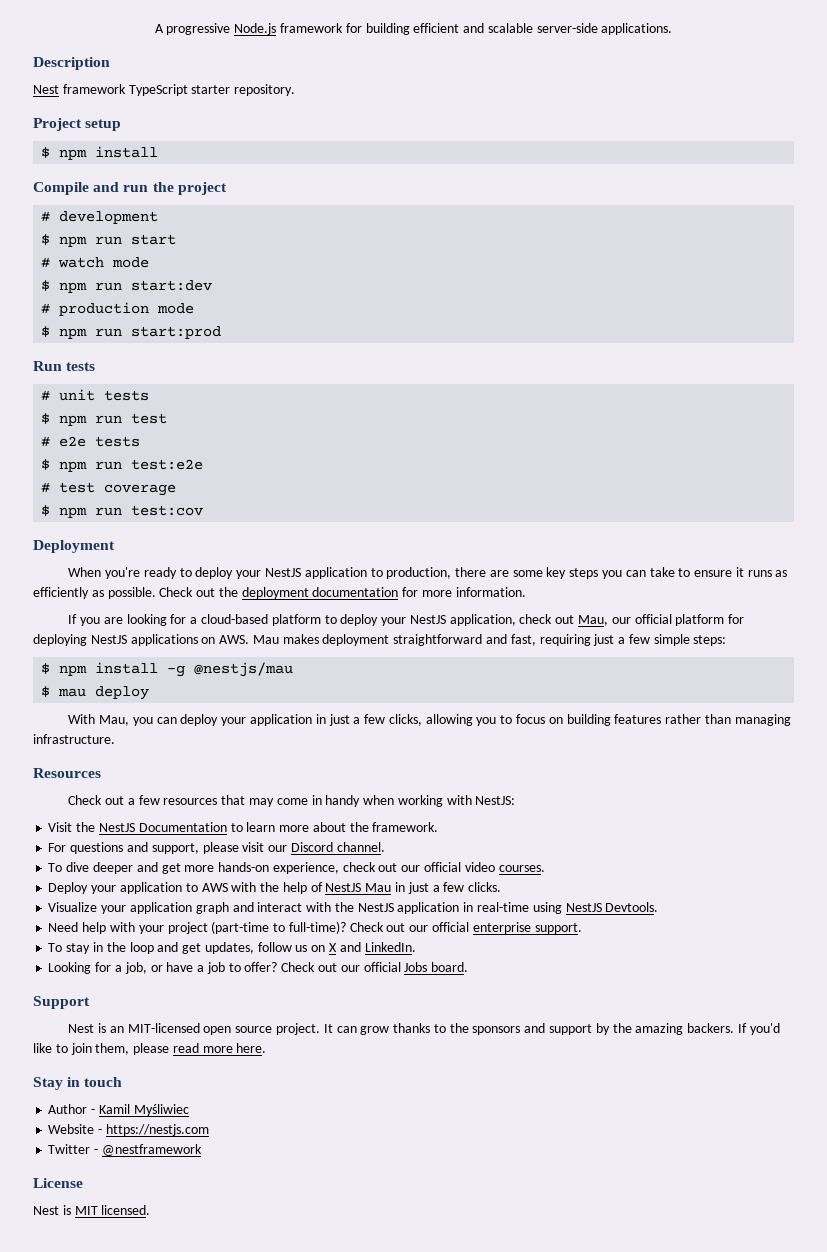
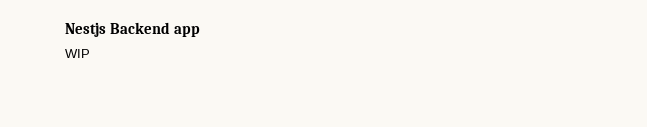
- A progressive Node.js framework for building efficient and scalable server-side applications.
- Description
- Nest framework TypeScript starter repository.
- Project setup
- $ npm install
- Compile and run the project
- # development
- $ npm run start
- # watch mode
- $ npm run start:dev
- # production mode
- $ npm run start:prod
- Run tests
- # unit tests
- $ npm run test
- # e2e tests
- $ npm run test:e2e
- # test coverage
- $ npm run test:cov
- Deployment
- When you're ready to deploy your NestJS application to production, there are some key steps you can take to ensure it runs as efficiently as possible. Check out the deployment documentation for more information.
- If you are looking for a cloud-based platform to deploy your NestJS application, check out Mau, our official platform for deploying NestJS applications on AWS. Mau makes deployment straightforward and fast, requiring just a few simple steps:
- $ npm install -g @nestjs/mau
- $ mau deploy
- With Mau, you can deploy your application in just a few clicks, allowing you to focus on building features rather than managing infrastructure.
- Resources
- Check out a few resources that may come in handy when working with NestJS:
- Visit the NestJS Documentation to learn more about the framework.
- For questions and support, please visit our Discord channel.
- To dive deeper and get more hands-on experience, check out our official video courses.
- Deploy your application to AWS with the help of NestJS Mau in just a few clicks.
- Visualize your application graph and interact with the NestJS application in real-time using NestJS Devtools.
- Need help with your project (part-time to full-time)? Check out our official enterprise support.
- To stay in the loop and get updates, follow us on X and LinkedIn.
- Looking for a job, or have a job to offer? Check out our official Jobs board.
- Support
- Nest is an MIT-licensed open source project. It can grow thanks to the sponsors and support by the amazing backers. If you'd like to join them, please read more here.
- Stay in touch
- Author - Kamil Myśliwiec
- Website - https://nestjs.com
- Twitter - @nestframework
- License
- Nest is MIT licensed.
+ Nestjs Backend app
+ WIP

